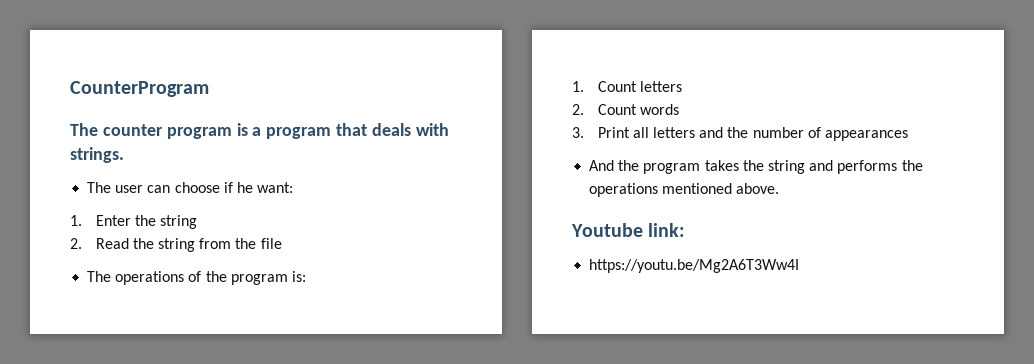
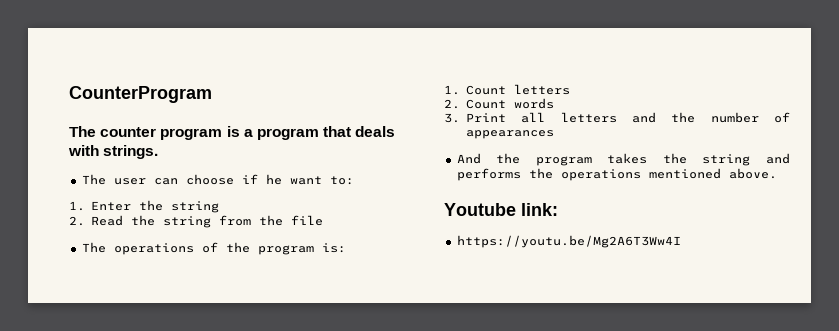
- The user can choose if he want:
+ The user can choose if he want to:

